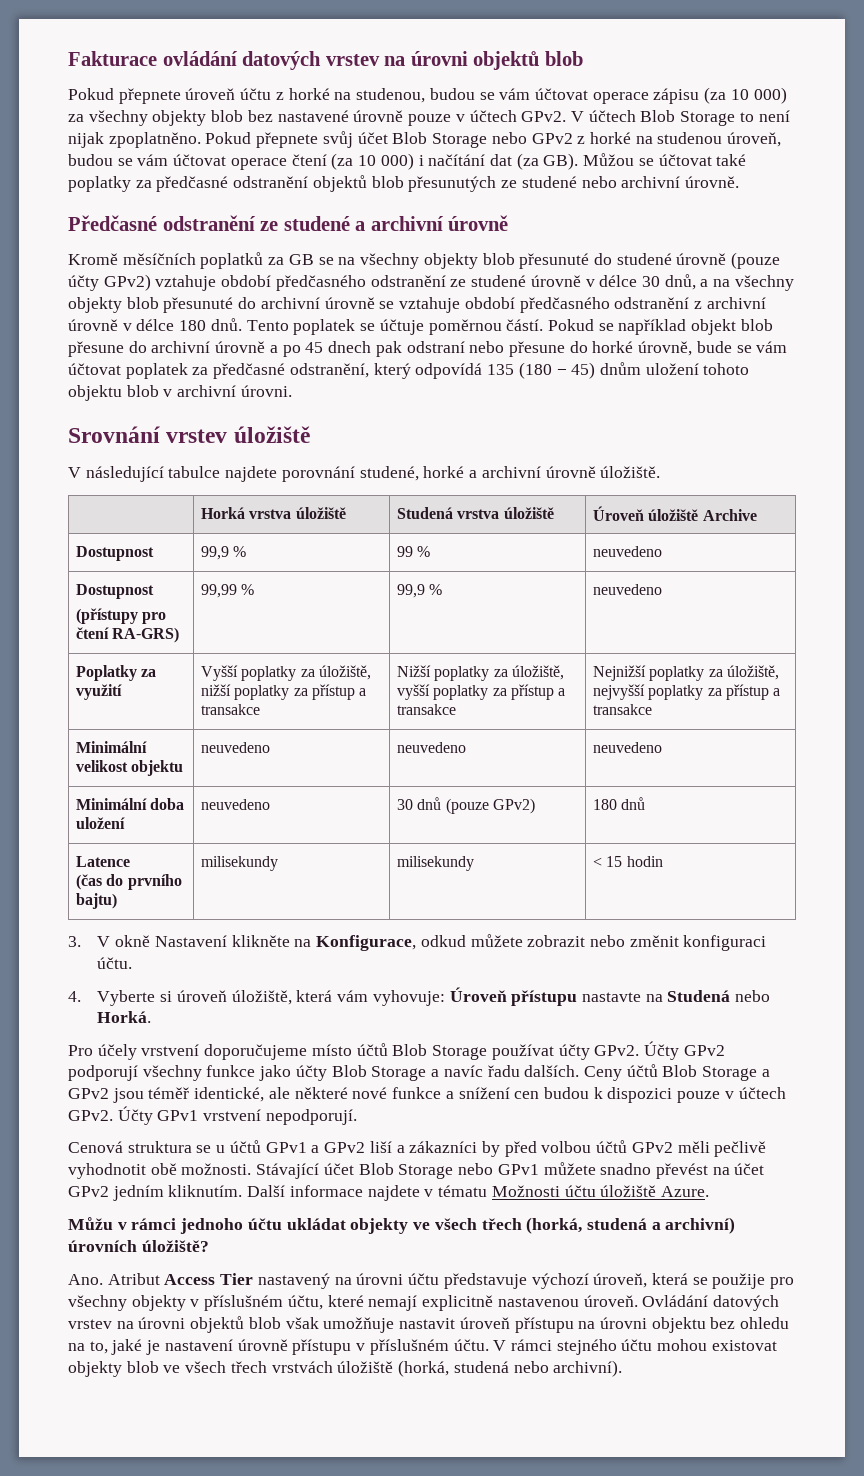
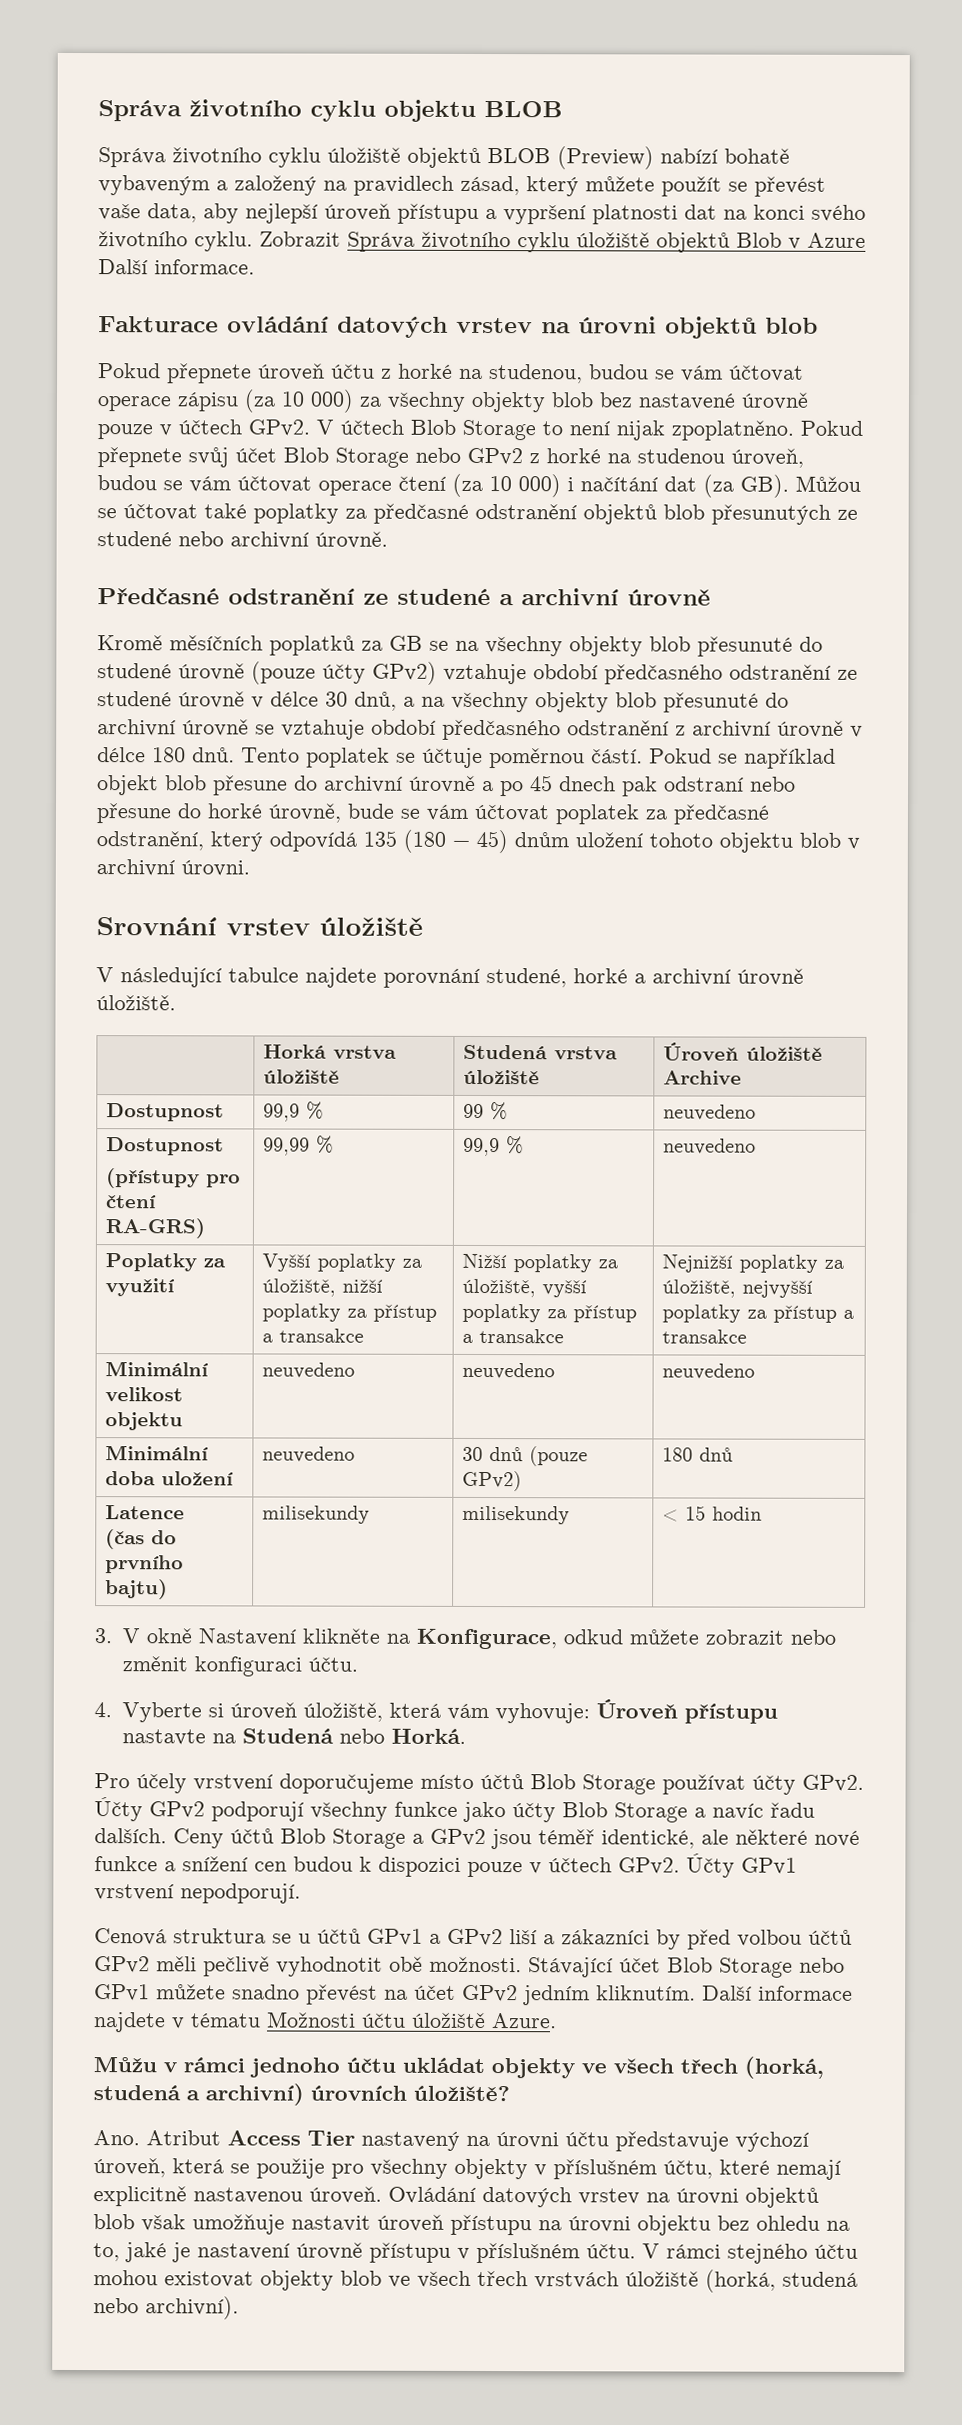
+ Správa životního cyklu objektu BLOB
+ Správa životního cyklu úložiště objektů BLOB (Preview) nabízí bohatě vybaveným a založený na pravidlech zásad, který můžete použít se převést vaše data, aby nejlepší úroveň přístupu a vypršení platnosti dat na konci svého životního cyklu. Zobrazit Správa životního cyklu úložiště objektů Blob v Azure Další informace.

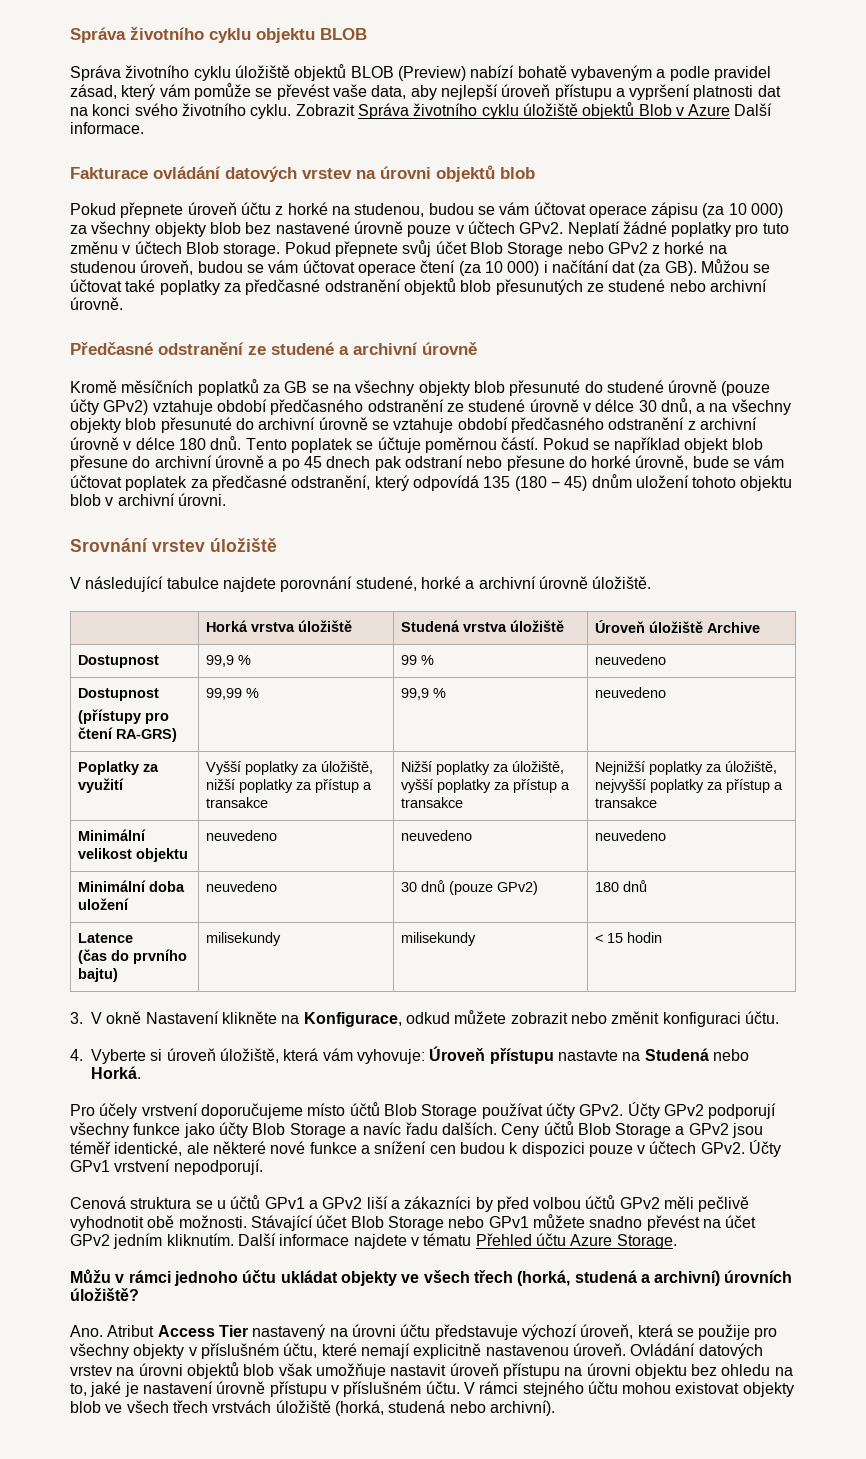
- Správa životního cyklu úložiště objektů BLOB (Preview) nabízí bohatě vybaveným a založený na pravidlech zásad, který můžete použít se převést vaše data, aby nejlepší úroveň přístupu a vypršení platnosti dat na konci svého životního cyklu.
+ Správa životního cyklu úložiště objektů BLOB (Preview) nabízí bohatě vybaveným a podle pravidel zásad, který vám pomůže se převést vaše data, aby nejlepší úroveň přístupu a vypršení platnosti dat na konci svého životního cyklu.
- V účtech Blob Storage to není nijak zpoplatněno.
+ Neplatí žádné poplatky pro tuto změnu v účtech Blob storage.
- Další informace najdete v tématu Možnosti účtu úložiště Azure.
+ Další informace najdete v tématu Přehled účtu Azure Storage.

